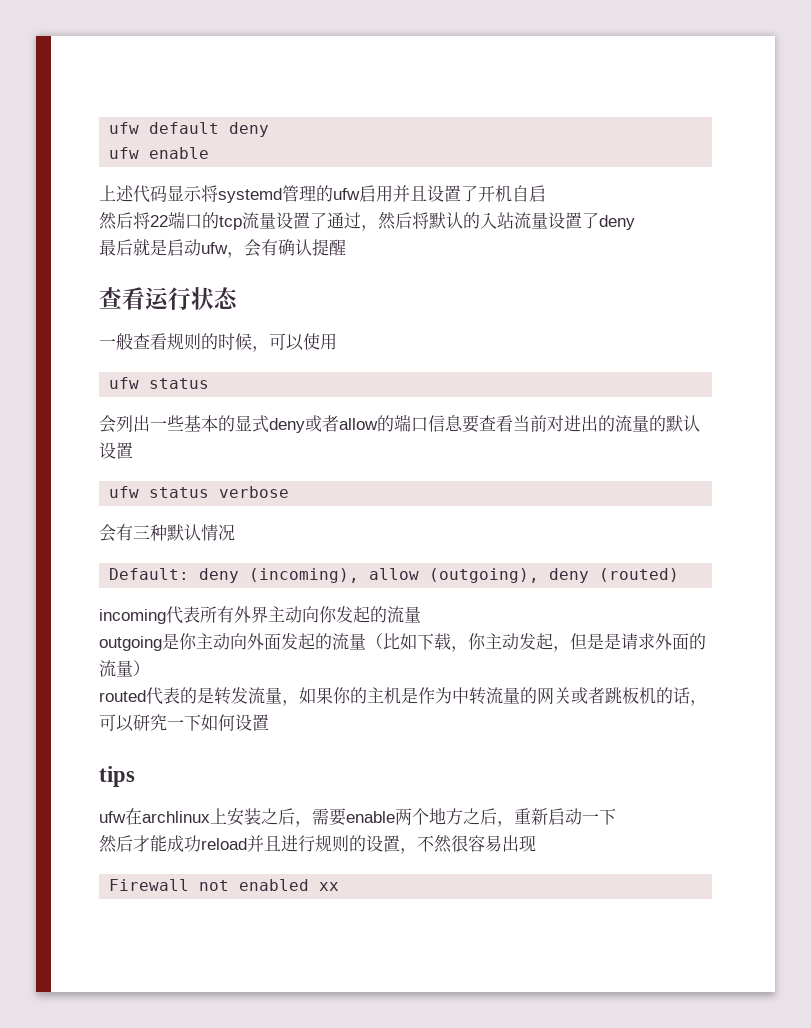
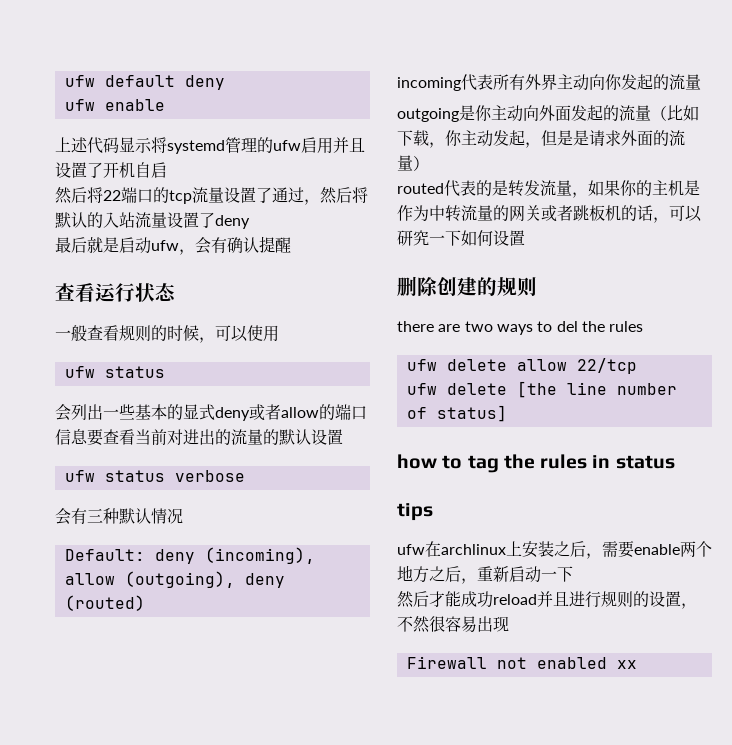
+ 删除创建的规则
+ there are two ways to del the rules
+ ufw delete allow 22/tcp
+ ufw delete [the line number of status]
+ how to tag the rules in status

